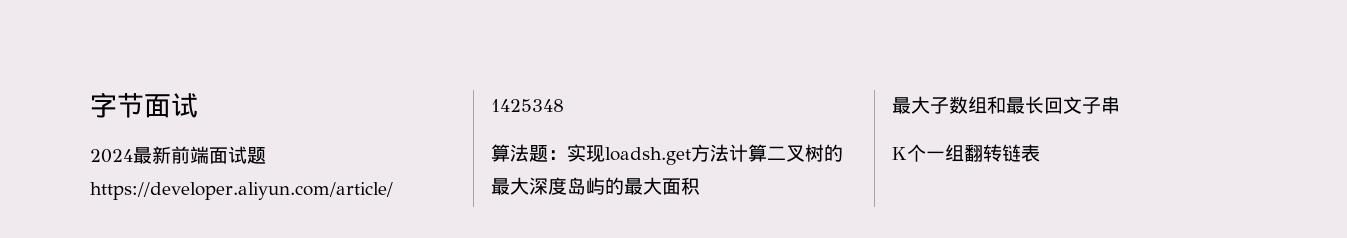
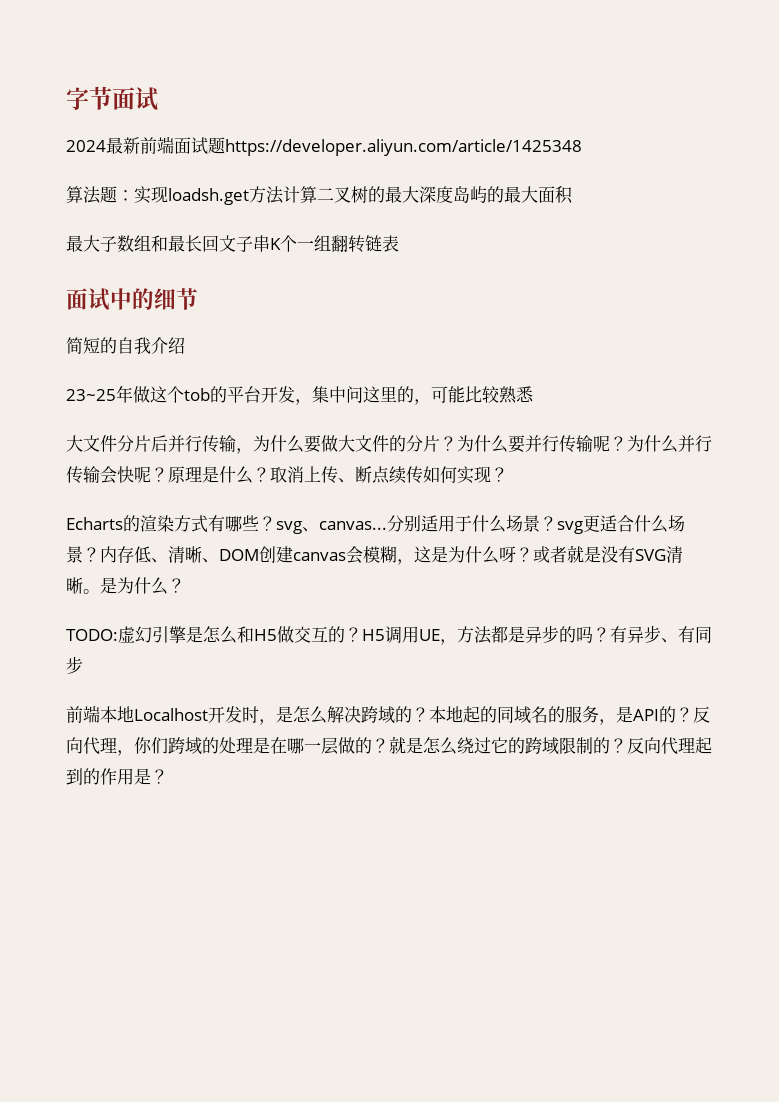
- 最大子数组和最长回文子串
- K个一组翻转链表
+ 最大子数组和最长回文子串K个一组翻转链表
+ 面试中的细节
+ 简短的自我介绍
+ 23~25年做这个tob的平台开发，集中问这里的，可能比较熟悉
+ 大文件分片后并行传输，为什么要做大文件的分片？为什么要并行传输呢？为什么并行传输会快呢？原理是什么？取消上传、断点续传如何实现？
+ Echarts的渲染方式有哪些？svg、canvas...分别适用于什么场景？svg更适合什么场景？内存低、清晰、DOM创建canvas会模糊，这是为什么呀？或者就是没有SVG清晰。是为什么？
+ TODO:虚幻引擎是怎么和H5做交互的？H5调用UE，方法都是异步的吗？有异步、有同步
+ 前端本地Localhost开发时，是怎么解决跨域的？本地起的同域名的服务，是API的？反向代理，你们跨域的处理是在哪一层做的？就是怎么绕过它的跨域限制的？反向代理起到的作用是？

